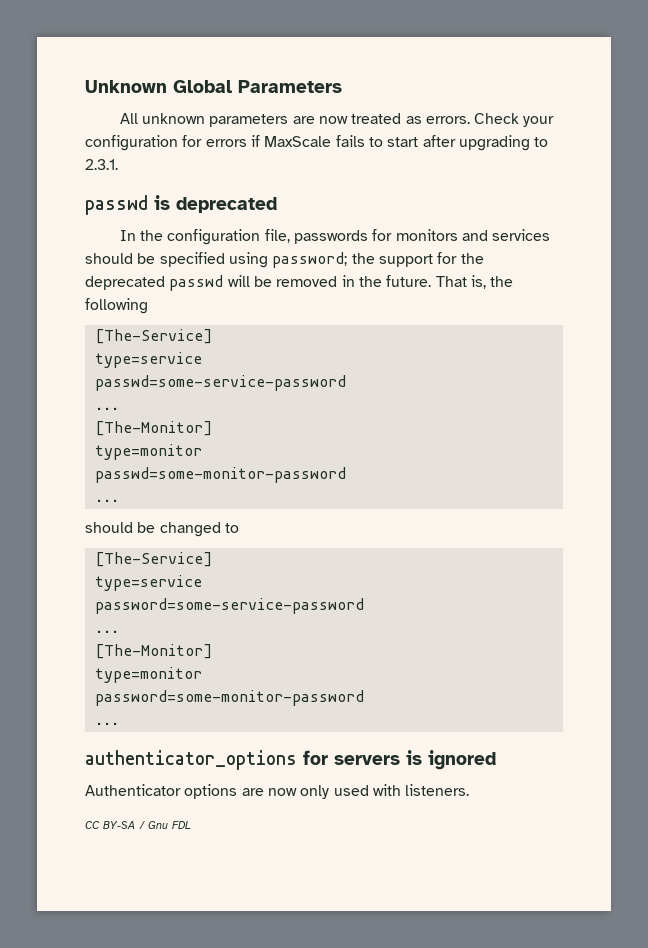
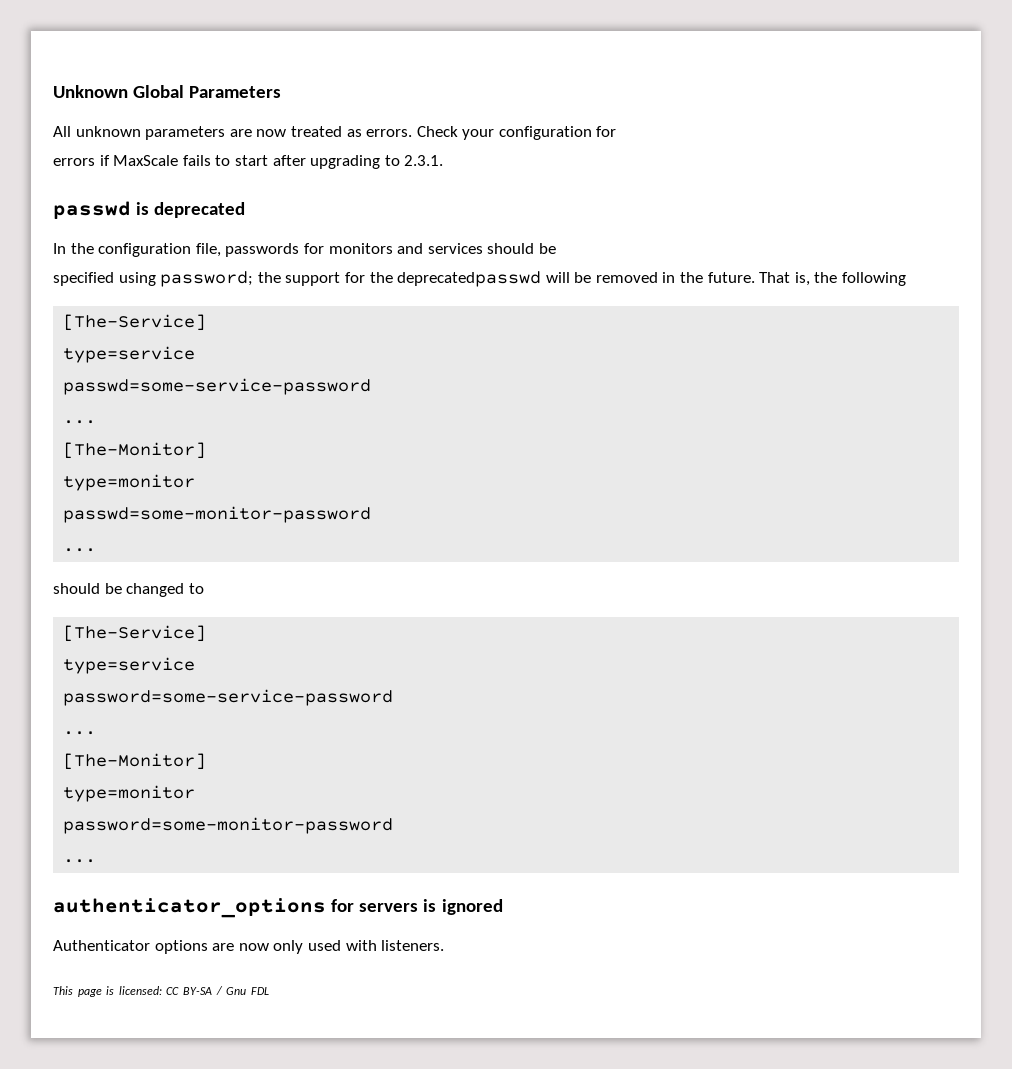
- Check your configuration for errors if MaxScale fails to start after upgrading to 2.3.1.
+ Check your configuration for
+ errors if MaxScale fails to start after upgrading to 2.3.1.
- In the configuration file, passwords for monitors and services should be specified using password; the support for the deprecated passwd will be removed in the future.
+ In the configuration file, passwords for monitors and services should be
+ specified using password; the support for the deprecatedpasswd will be removed in the future.
- CC BY-SA / Gnu FDL
+ This page is licensed: CC BY-SA / Gnu FDL

